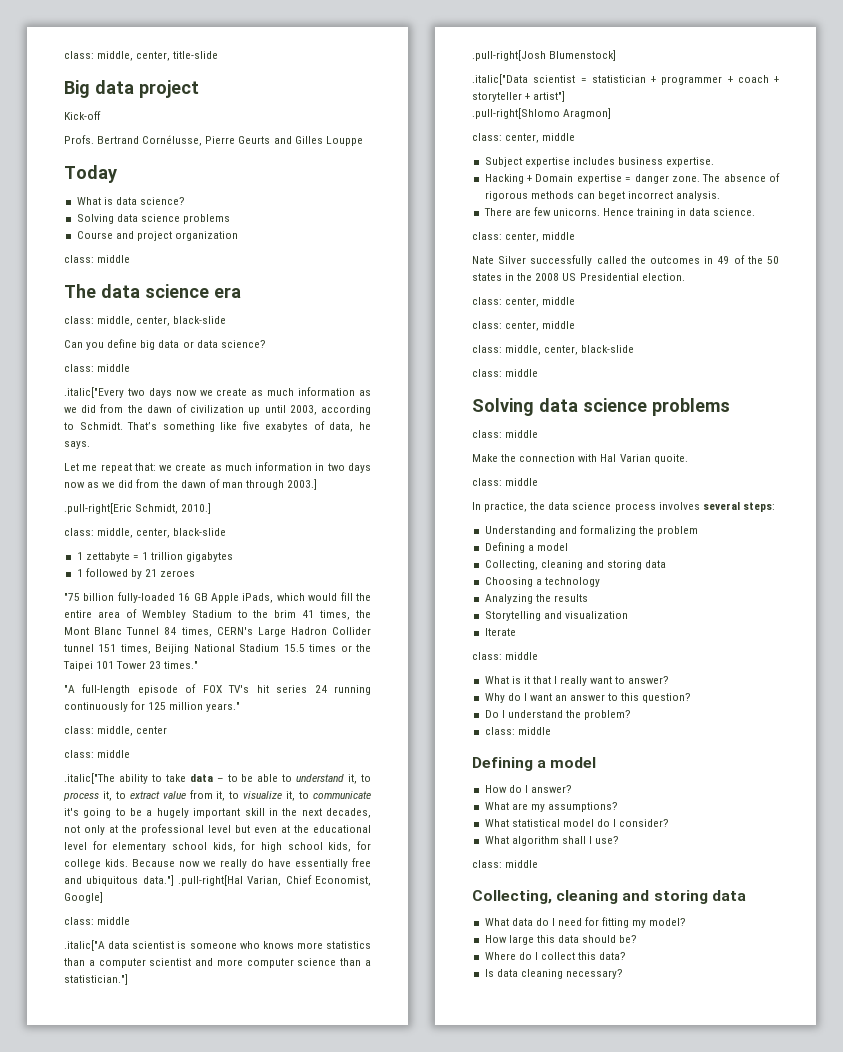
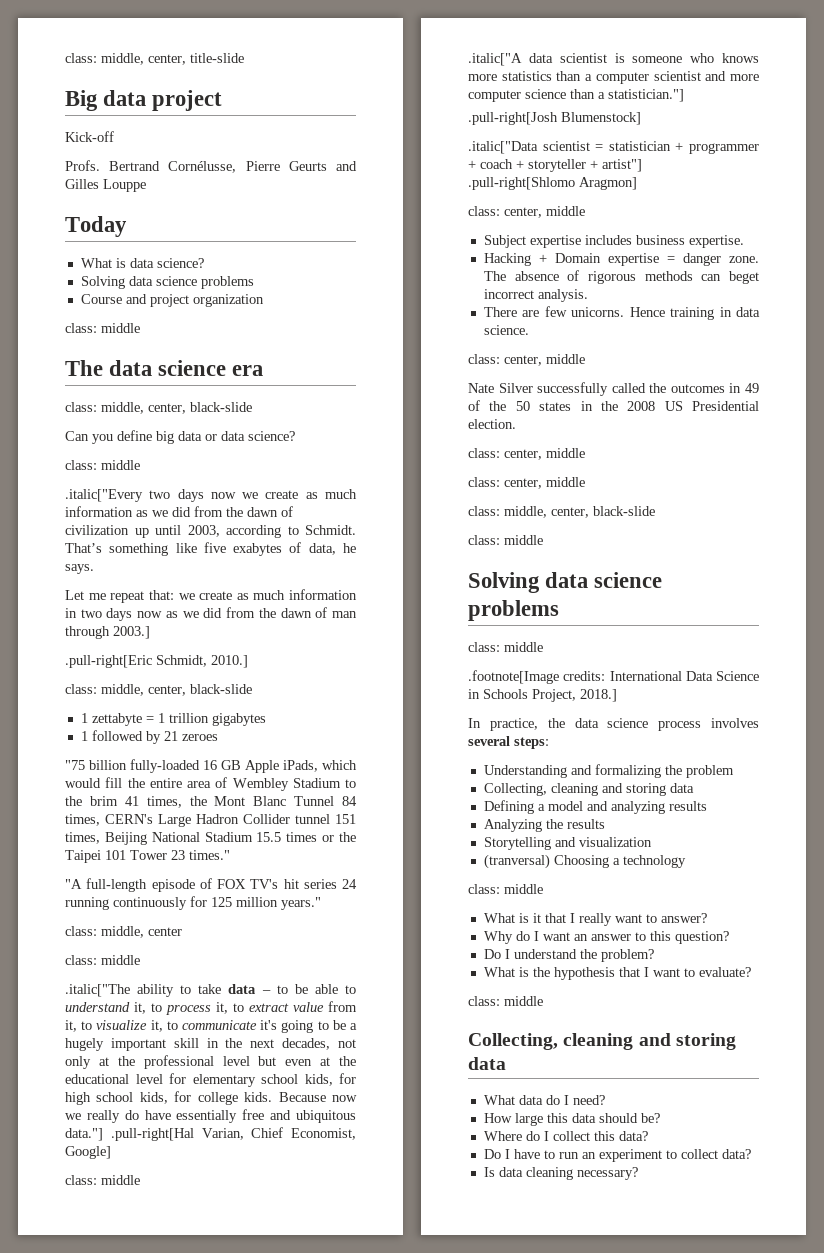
- Make the connection with Hal Varian quoite.
- class: middle
+ .footnote[Image credits: International Data Science in Schools Project, 2018.]
  Understanding and formalizing the problem
- Defining a model
  Collecting, cleaning and storing data
- Choosing a technology
+ Defining a model and analyzing results
- Iterate
+ (tranversal) Choosing a technology
  Do I understand the problem?
- class: middle
- Defining a model
- How do I answer?
- What are my assumptions?
- What statistical model do I consider?
- What algorithm shall I use?
+ What is the hypothesis that I want to evaluate?
- What data do I need for fitting my model?
+ What data do I need?
+ Do I have to run an experiment to collect data?

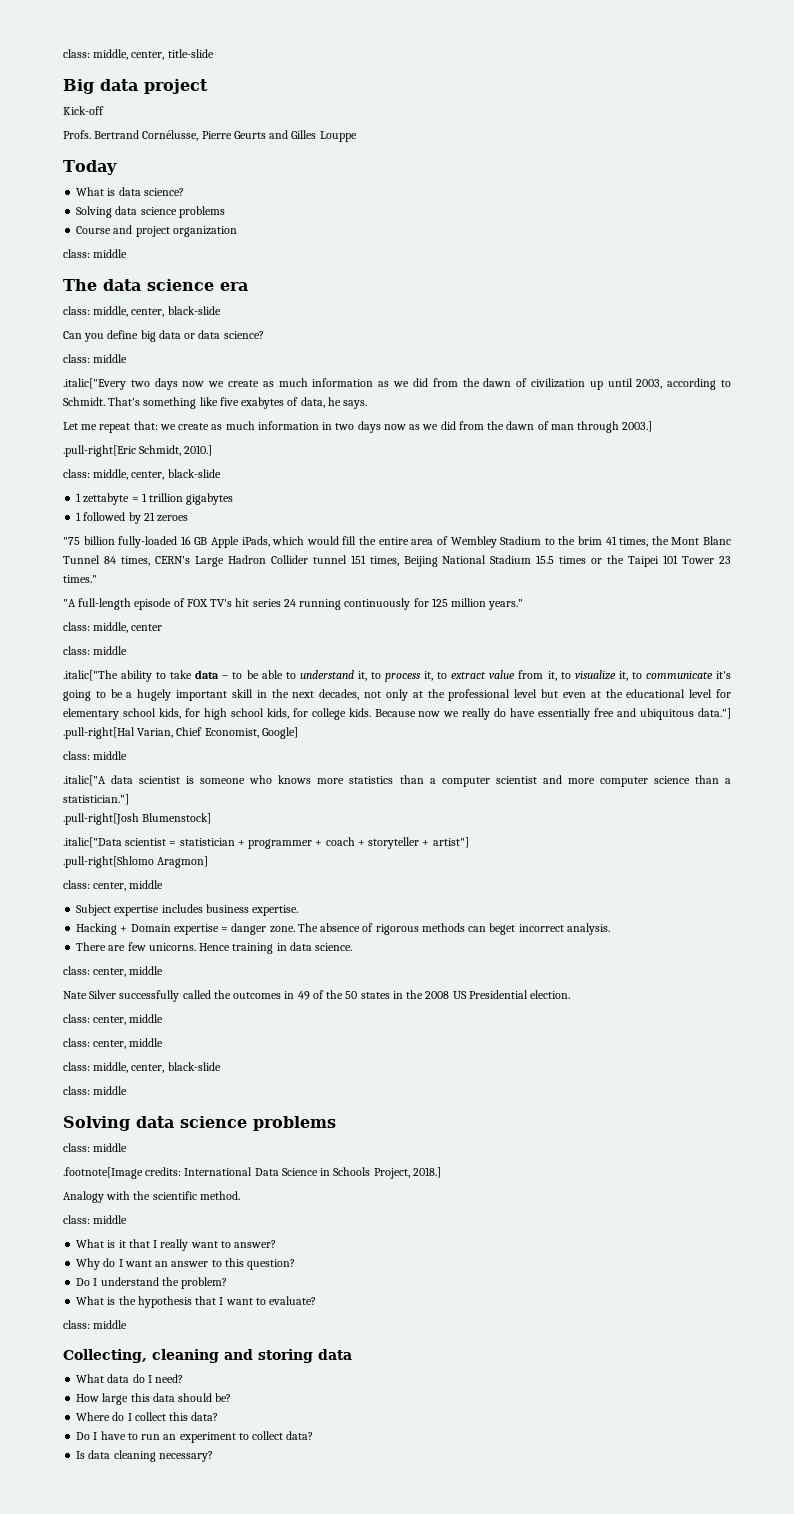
- In practice, the data science process involves several steps:
- Understanding and formalizing the problem
- Collecting, cleaning and storing data
- Defining a model and analyzing results
- Analyzing the results
- Storytelling and visualization
- (tranversal) Choosing a technology
+ Analogy with the scientific method.

